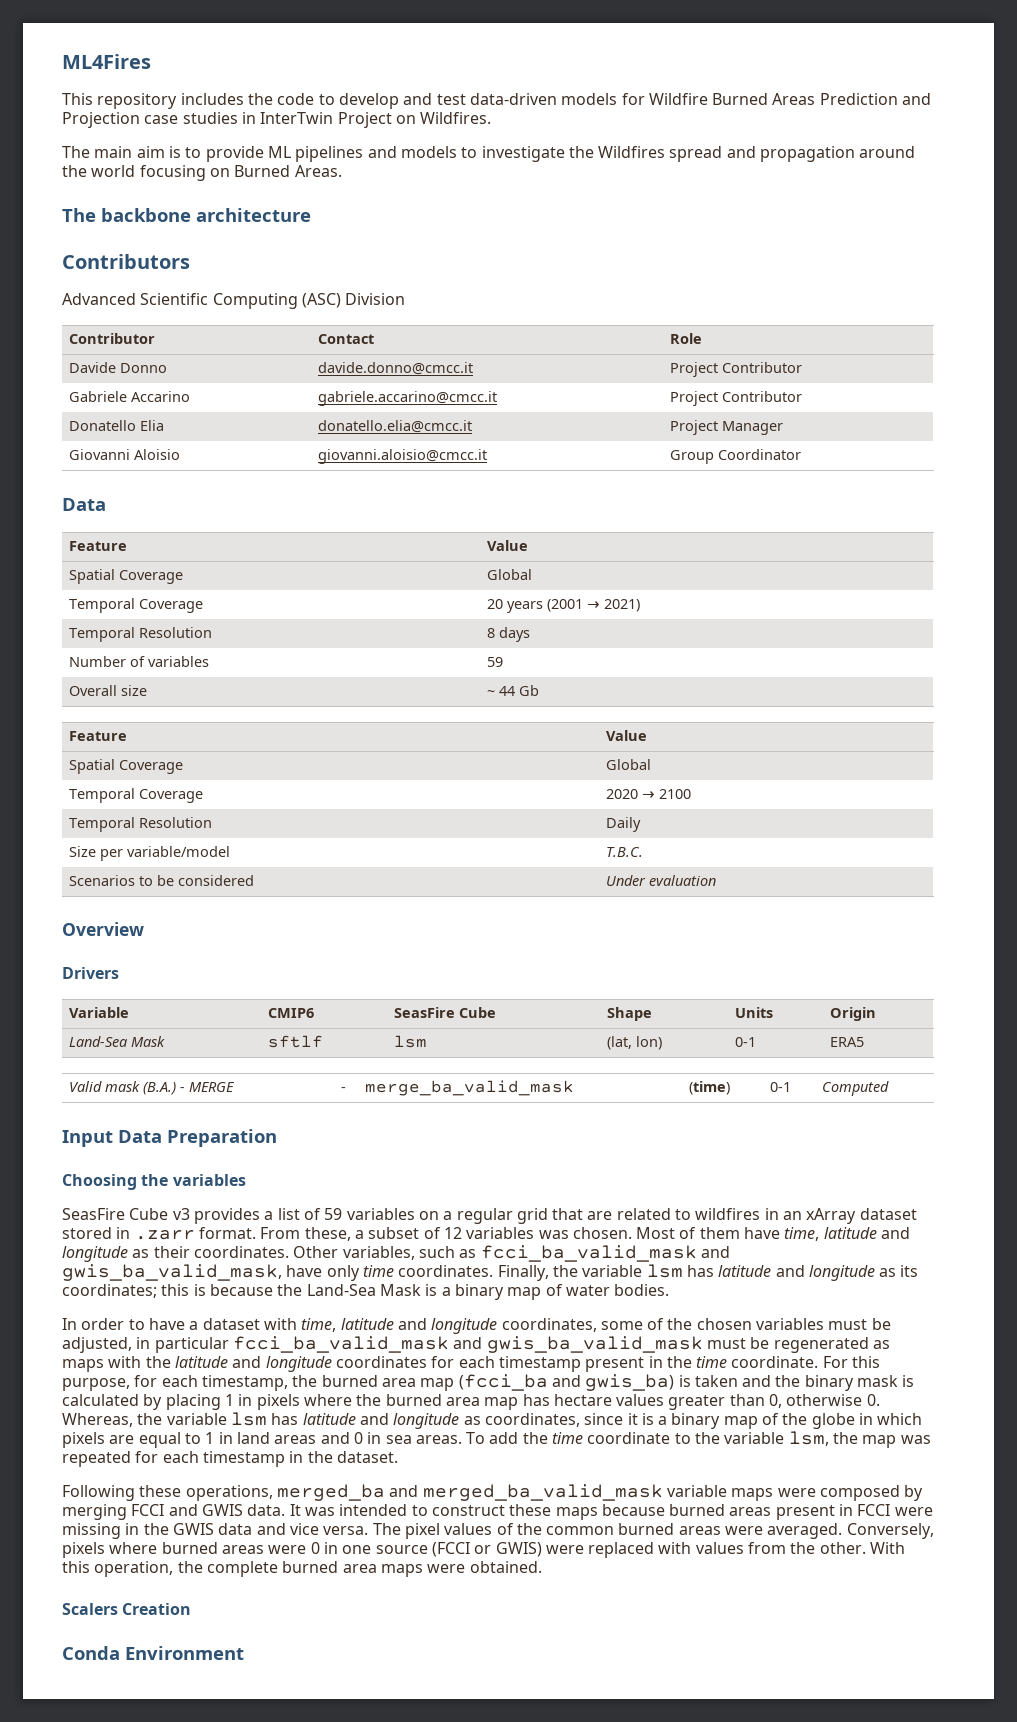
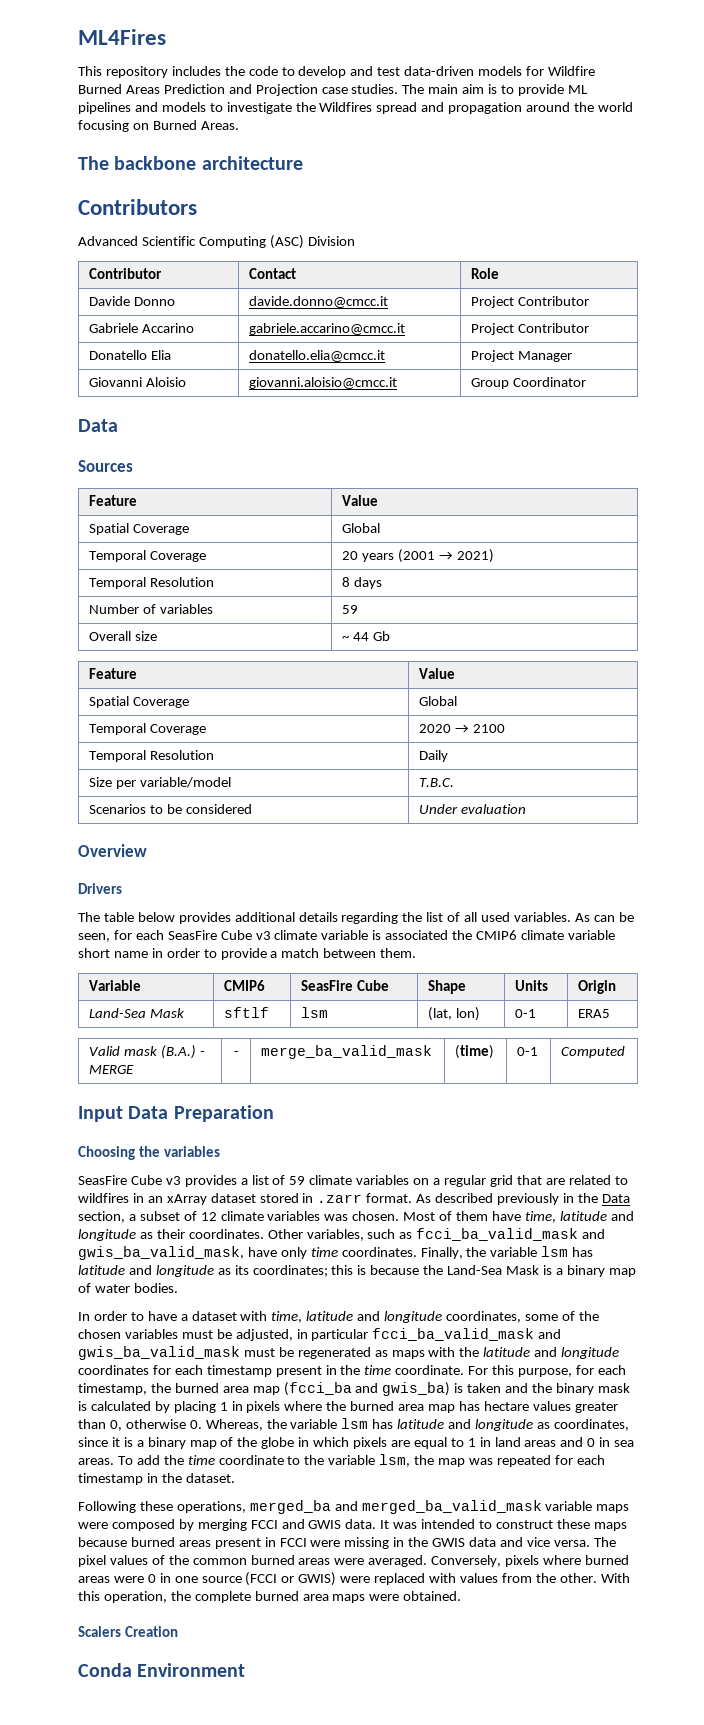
- This repository includes the code to develop and test data-driven models for Wildfire Burned Areas Prediction and Projection case studies in InterTwin Project on Wildfires.
- The main aim is to provide ML pipelines and models to investigate the Wildfires spread and propagation around the world focusing on Burned Areas.
+ This repository includes the code to develop and test data-driven models for Wildfire Burned Areas Prediction and Projection case studies. The main aim is to provide ML pipelines and models to investigate the Wildfires spread and propagation around the world focusing on Burned Areas.
+ Sources
+ The table below provides additional details regarding the list of all used variables. As can be seen, for each SeasFire Cube v3 climate variable is associated the CMIP6 climate variable short name in order to provide a match between them.
- SeasFire Cube v3 provides a list of 59 variables on a regular grid that are related to wildfires in an xArray dataset stored in .zarr format.
+ SeasFire Cube v3 provides a list of 59 climate variables on a regular grid that are related to wildfires in an xArray dataset stored in .zarr format.
- From these, a subset of 12 variables was chosen.
+ As described previously in the Data section, a subset of 12 climate variables was chosen.

